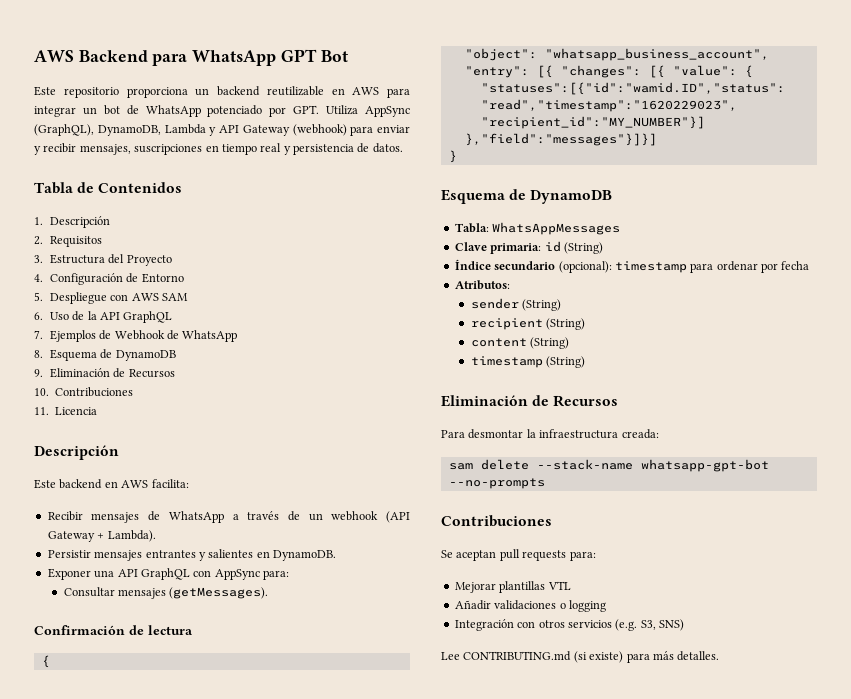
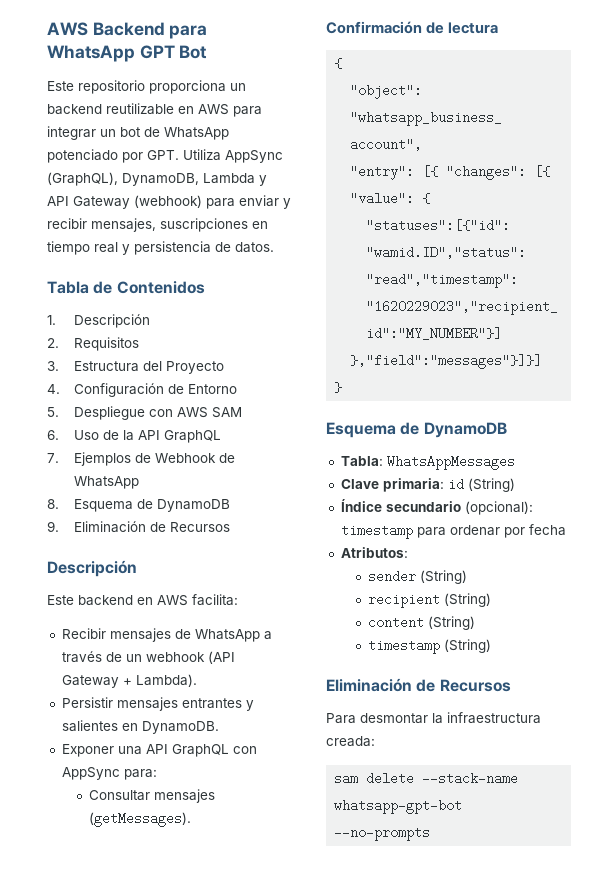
- 10. Contribuciones
- 11. Licencia
  sam delete --stack-name whatsapp-gpt-bot --no-prompts
- Contribuciones
- Se aceptan pull requests para:
- Mejorar plantillas VTL
- Añadir validaciones o logging
- Integración con otros servicios (e.g. S3, SNS)
- Lee CONTRIBUTING.md (si existe) para más detalles.

